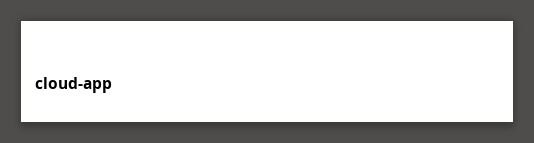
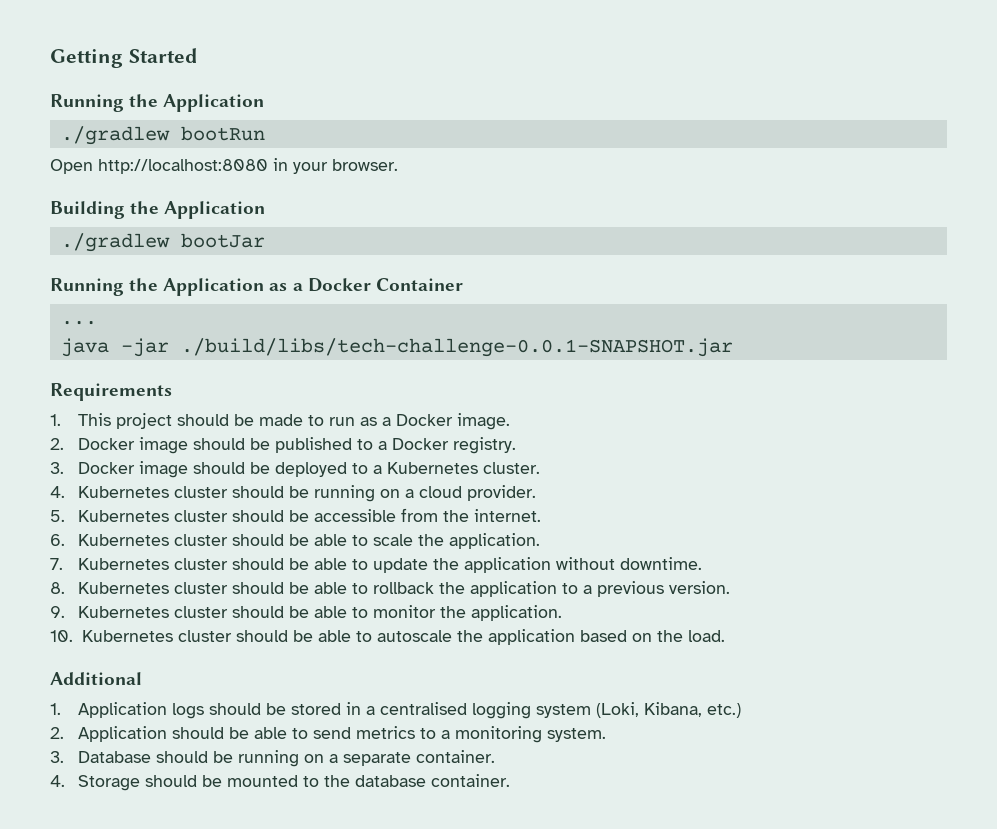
- cloud-app
+ Getting Started
+ Running the Application
+ ./gradlew bootRun
+ Open http://localhost:8080 in your browser.
+ Building the Application
+ ./gradlew bootJar
+ Running the Application as a Docker Container
+ ...
+ java -jar ./build/libs/tech-challenge-0.0.1-SNAPSHOT.jar
+ Requirements
+ 1. This project should be made to run as a Docker image.
+ 2. Docker image should be published to a Docker registry.
+ 3. Docker image should be deployed to a Kubernetes cluster.
+ 4. Kubernetes cluster should be running on a cloud provider.
+ 5. Kubernetes cluster should be accessible from the internet.
+ 6. Kubernetes cluster should be able to scale the application.
+ 7. Kubernetes cluster should be able to update the application without downtime.
+ 8. Kubernetes cluster should be able to rollback the application to a previous version.
+ 9. Kubernetes cluster should be able to monitor the application.
+ 10. Kubernetes cluster should be able to autoscale the application based on the load.
+ Additional
+ 1. Application logs should be stored in a centralised logging system (Loki, Kibana, etc.)
+ 2. Application should be able to send metrics to a monitoring system.
+ 3. Database should be running on a separate container.
+ 4. Storage should be mounted to the database container.

